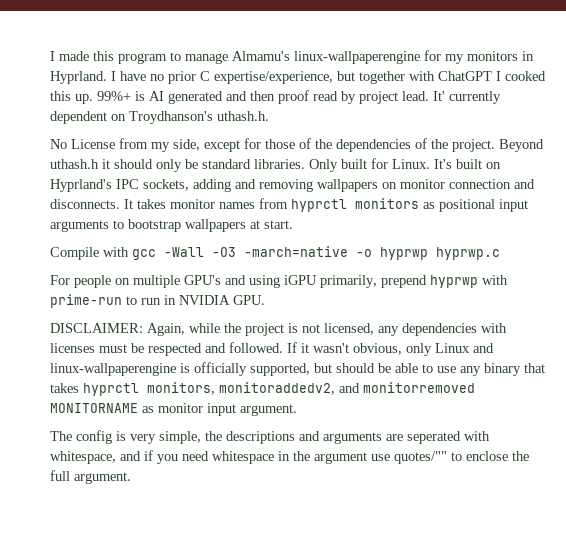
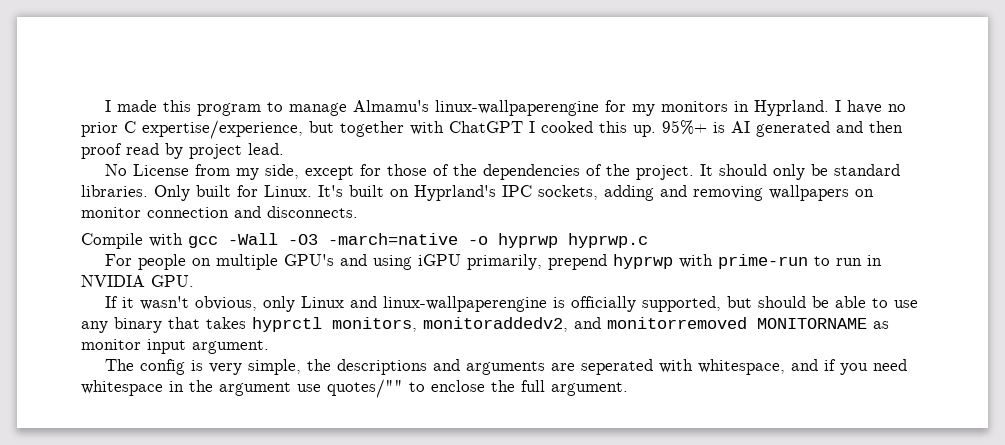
- 99%+ is AI generated and then proof read by project lead. It' currently dependent on Troydhanson's uthash.h.
+ 95%+ is AI generated and then proof read by project lead.
- Beyond uthash.h it should only be standard libraries.
+ It should only be standard libraries.
- It takes monitor names from hyprctl monitors as positional input arguments to bootstrap wallpapers at start.
- DISCLAIMER: Again, while the project is not licensed, any dependencies with licenses must be respected and followed.

